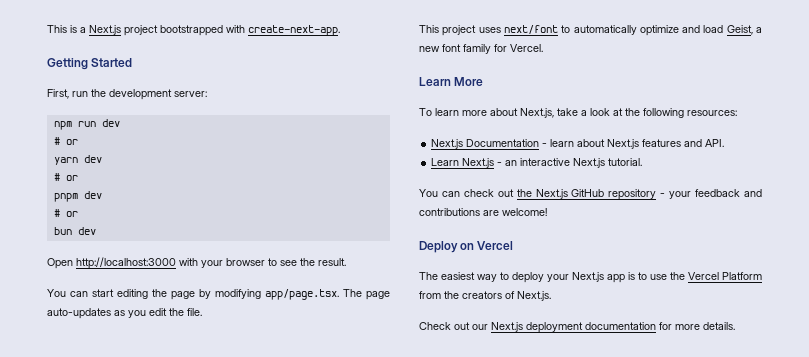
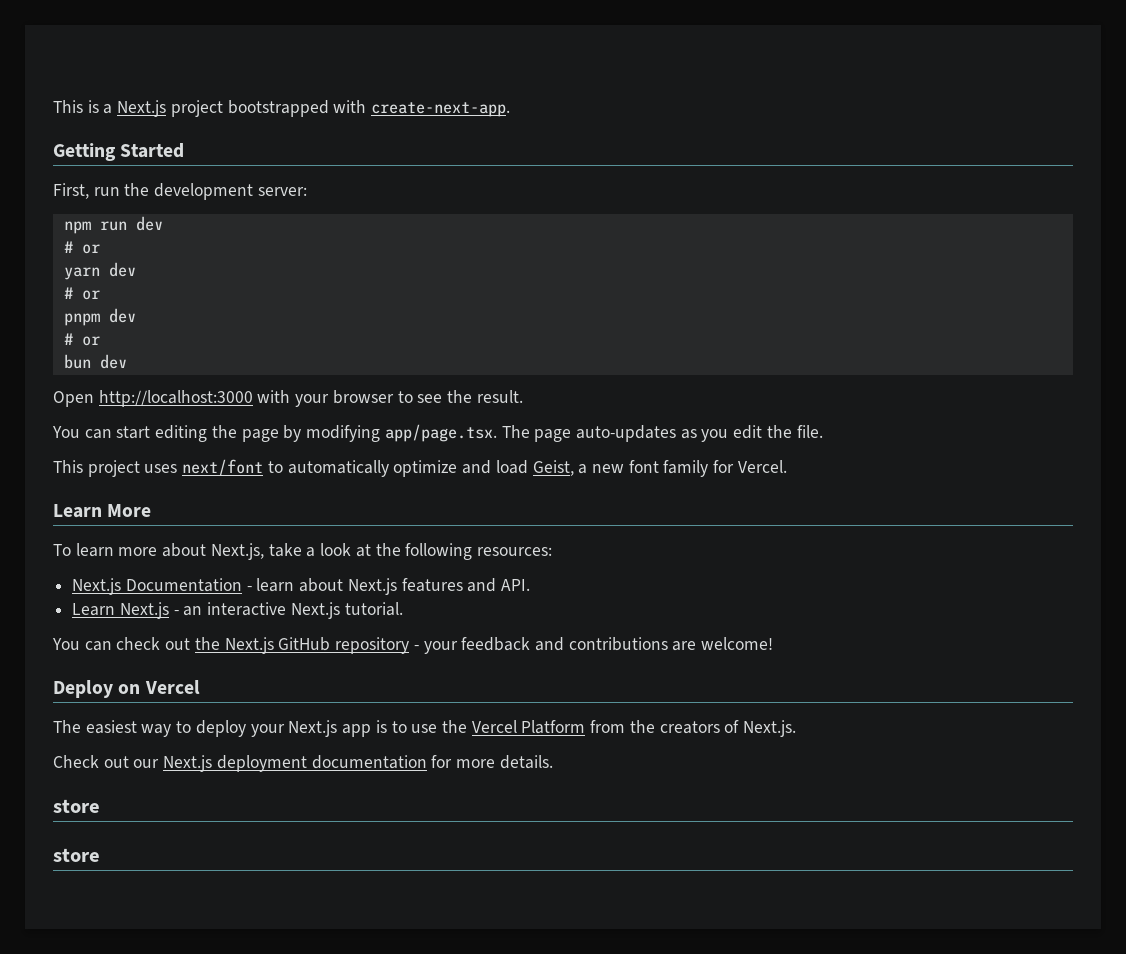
  Check out our Next.js deployment documentation for more details.
+ store
+ store

